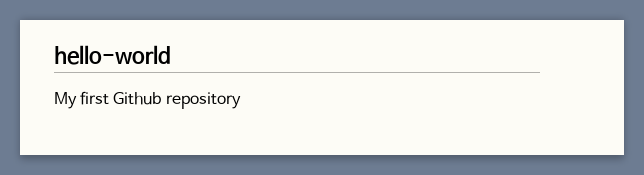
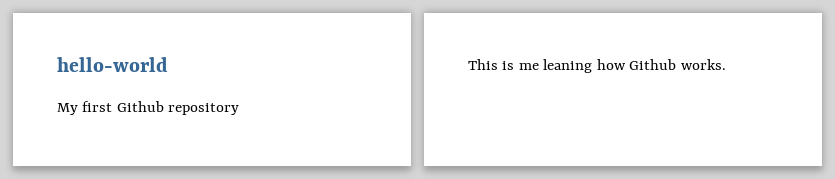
+ This is me leaning how Github works.

